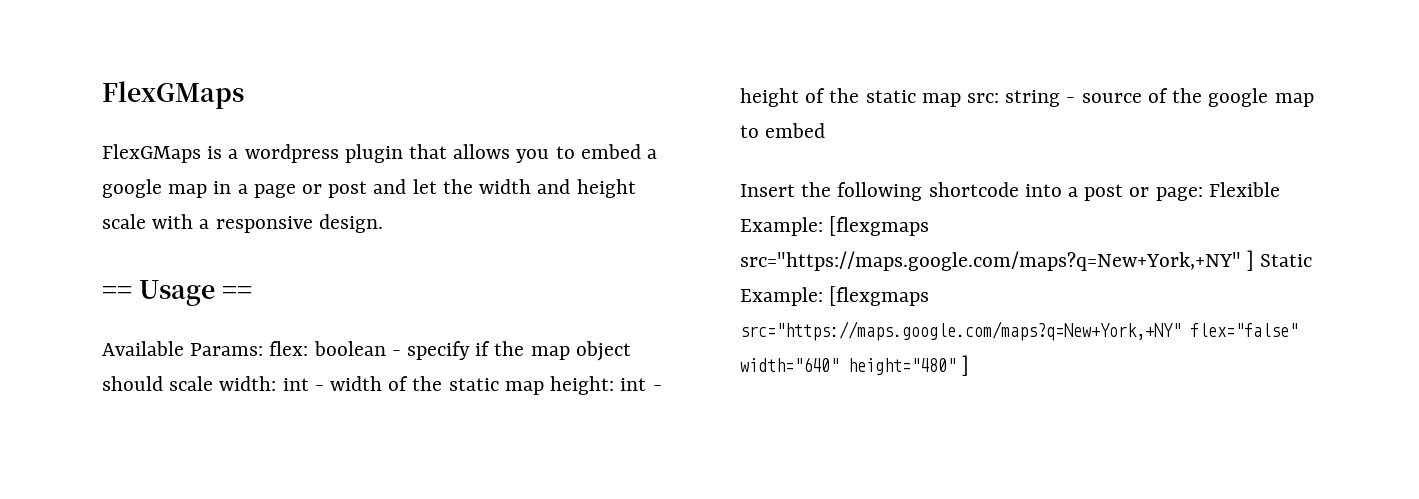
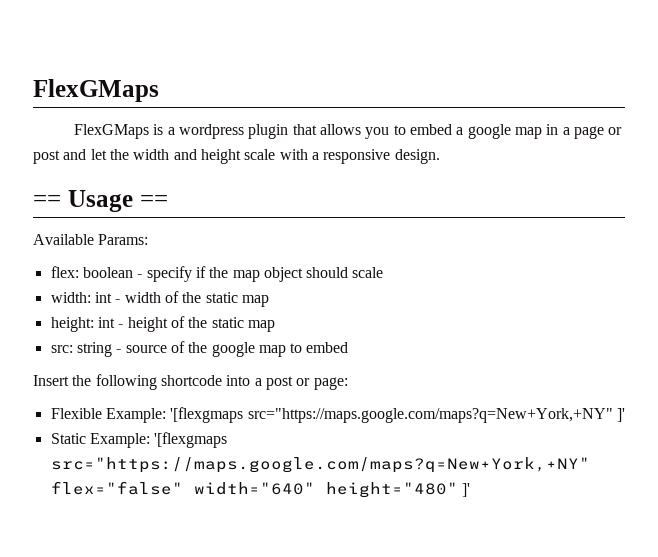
- Available Params: flex: boolean - specify if the map object should scale width: int - width of the static map height: int - height of the static map src: string - source of the google map to embed
+ Available Params:
+ flex: boolean - specify if the map object should scale
+ width: int - width of the static map
+ height: int - height of the static map
+ src: string - source of the google map to embed
- Insert the following shortcode into a post or page: Flexible Example: [flexgmaps src="https://maps.google.com/maps?q=New+York,+NY" ] Static Example: [flexgmaps src="https://maps.google.com/maps?q=New+York,+NY" flex="false" width="640" height="480" ]
+ Insert the following shortcode into a post or page:
+ Flexible Example: '[flexgmaps src="https://maps.google.com/maps?q=New+York,+NY" ]'
+ Static Example: '[flexgmaps src="https://maps.google.com/maps?q=New+York,+NY" flex="false" width="640" height="480" ]'

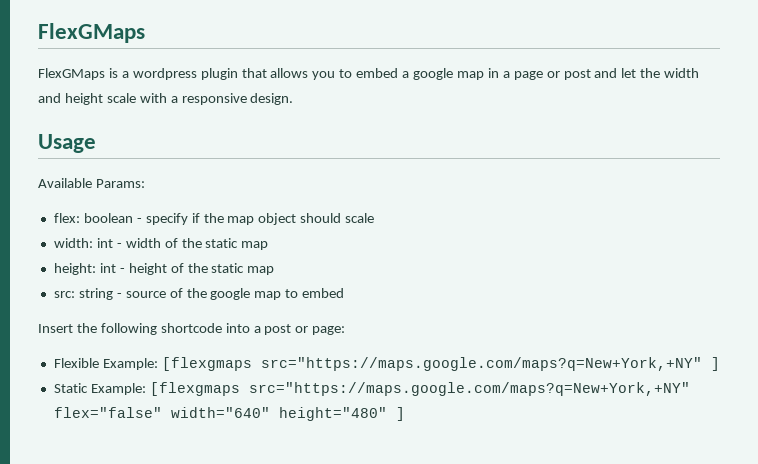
- == Usage ==
+ Usage
- Flexible Example: '[flexgmaps src="https://maps.google.com/maps?q=New+York,+NY" ]'
+ Flexible Example: [flexgmaps src="https://maps.google.com/maps?q=New+York,+NY" ]
- Static Example: '[flexgmaps src="https://maps.google.com/maps?q=New+York,+NY" flex="false" width="640" height="480" ]'
+ Static Example: [flexgmaps src="https://maps.google.com/maps?q=New+York,+NY" flex="false" width="640" height="480" ]

